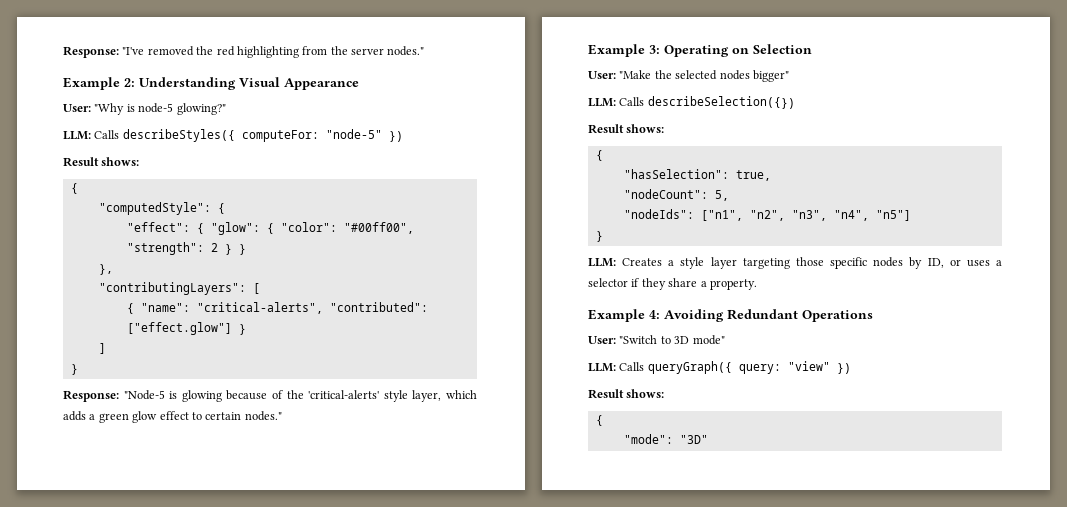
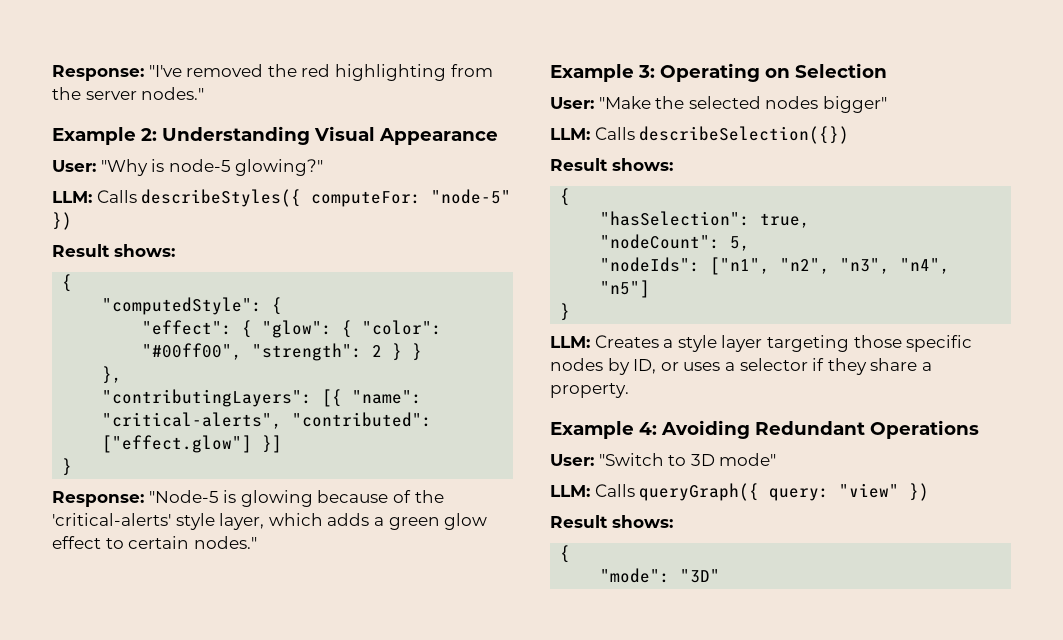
- "contributingLayers": [
- { "name": "critical-alerts", "contributed": ["effect.glow"] }
- ]
+ "contributingLayers": [{ "name": "critical-alerts", "contributed": ["effect.glow"] }]

